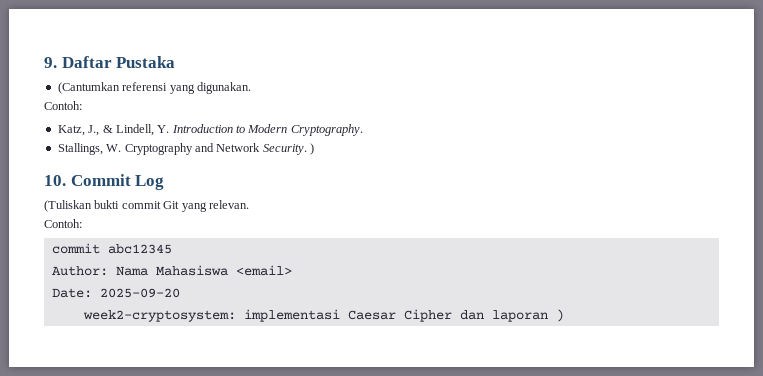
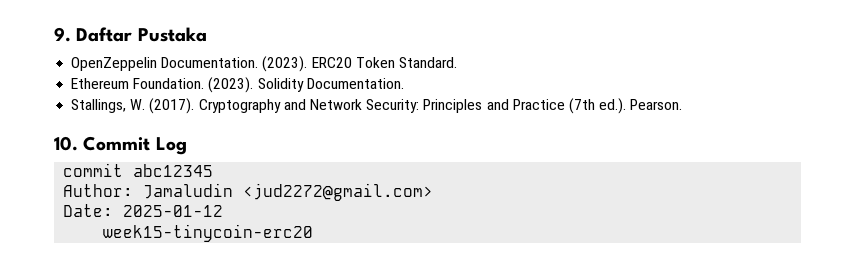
- (Cantumkan referensi yang digunakan.
- Contoh:
- Katz, J., & Lindell, Y. Introduction to Modern Cryptography.
+ OpenZeppelin Documentation. (2023). ERC20 Token Standard.
+ Ethereum Foundation. (2023). Solidity Documentation.
- Stallings, W. Cryptography and Network Security. )
+ Stallings, W. (2017). Cryptography and Network Security: Principles and Practice (7th ed.). Pearson.
  10. Commit Log
- (Tuliskan bukti commit Git yang relevan.
- Contoh:
  commit abc12345
- Author: Nama Mahasiswa <email>
- Date: 2025-09-20
- week2-cryptosystem: implementasi Caesar Cipher dan laporan )
+ Author: Jamaludin <jud2272@gmail.com>
+ Date: 2025-01-12
+ week15-tinycoin-erc20

